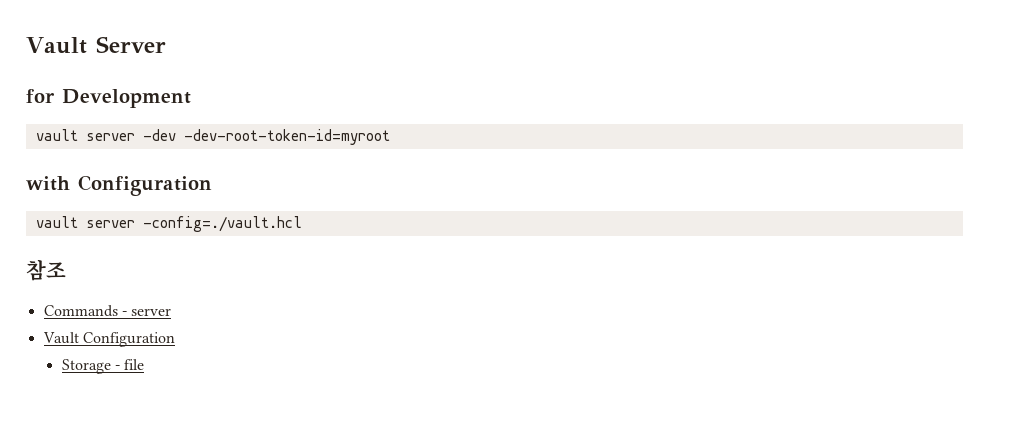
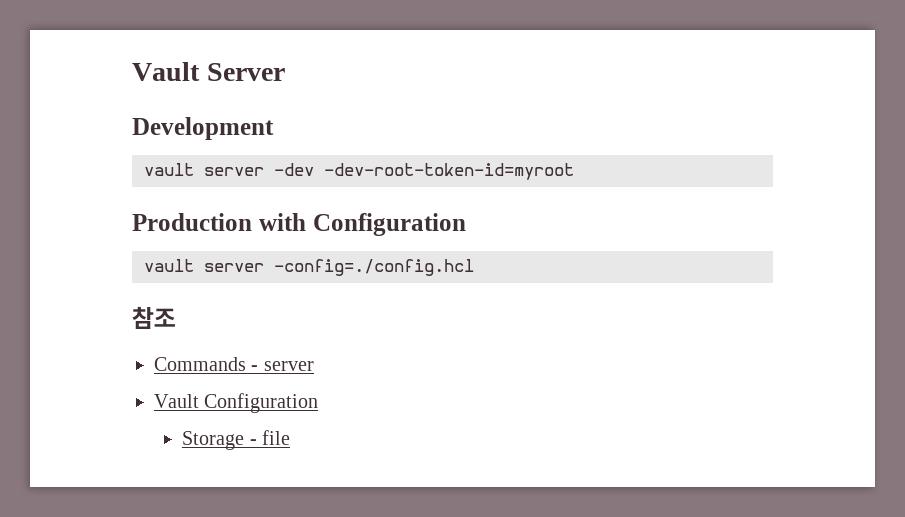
- for Development
+ Development
- with Configuration
+ Production with Configuration
- vault server -config=./vault.hcl
+ vault server -config=./config.hcl

